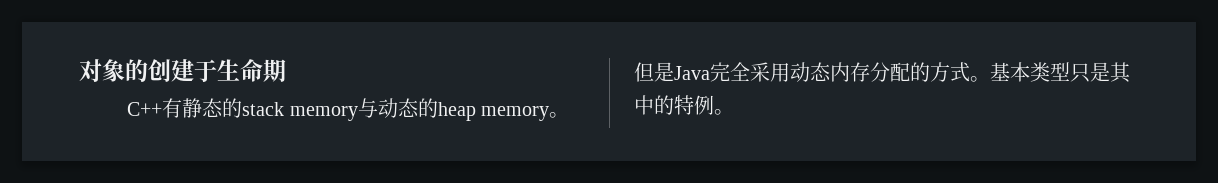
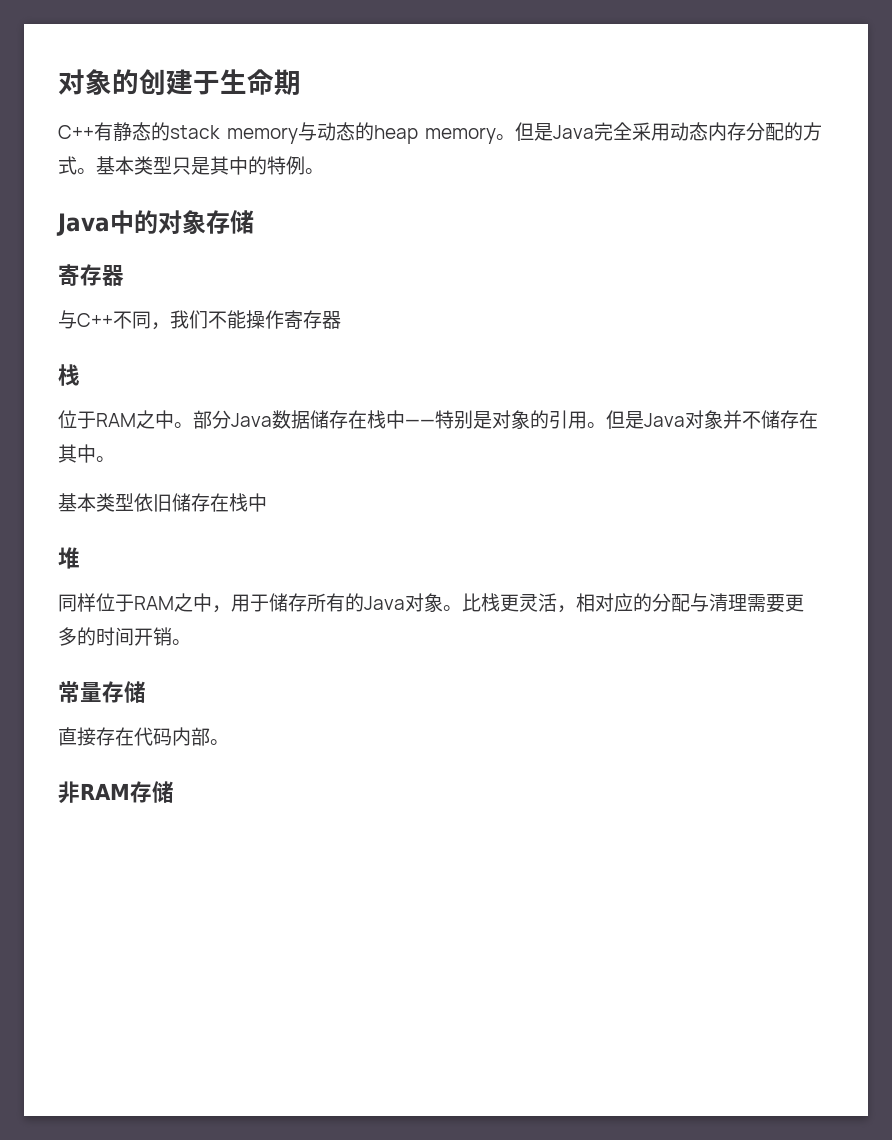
+ Java中的对象存储
+ 寄存器
+ 与C++不同，我们不能操作寄存器
+ 栈
+ 位于RAM之中。部分Java数据储存在栈中——特别是对象的引用。但是Java对象并不储存在其中。
+ 基本类型依旧储存在栈中
+ 堆
+ 同样位于RAM之中，用于储存所有的Java对象。比栈更灵活，相对应的分配与清理需要更多的时间开销。
+ 常量存储
+ 直接存在代码内部。
+ 非RAM存储

